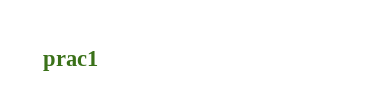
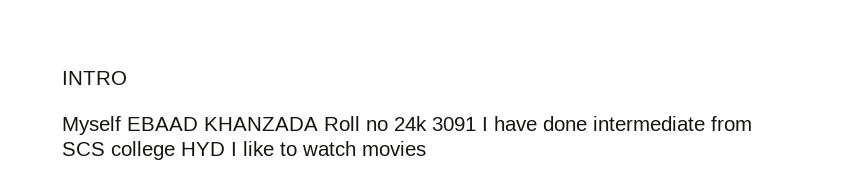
- prac1
+ INTRO
+ Myself EBAAD KHANZADA Roll no 24k 3091 I have done intermediate from SCS college HYD I like to watch movies

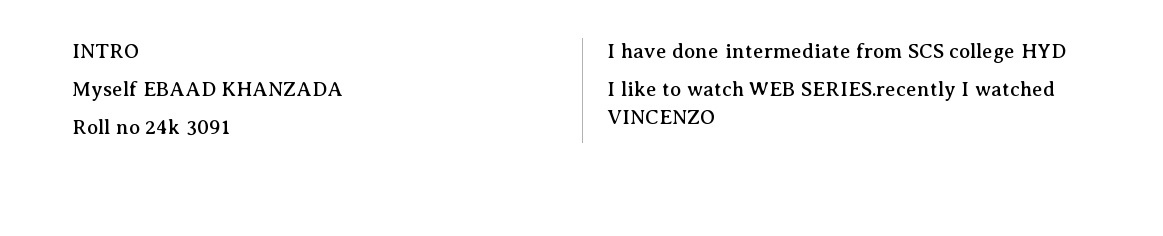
- Myself EBAAD KHANZADA Roll no 24k 3091 I have done intermediate from SCS college HYD I like to watch movies
+ Myself EBAAD KHANZADA
+ Roll no 24k 3091
+ I have done intermediate from SCS college HYD
+ I like to watch WEB SERIES.recently I watched VINCENZO

